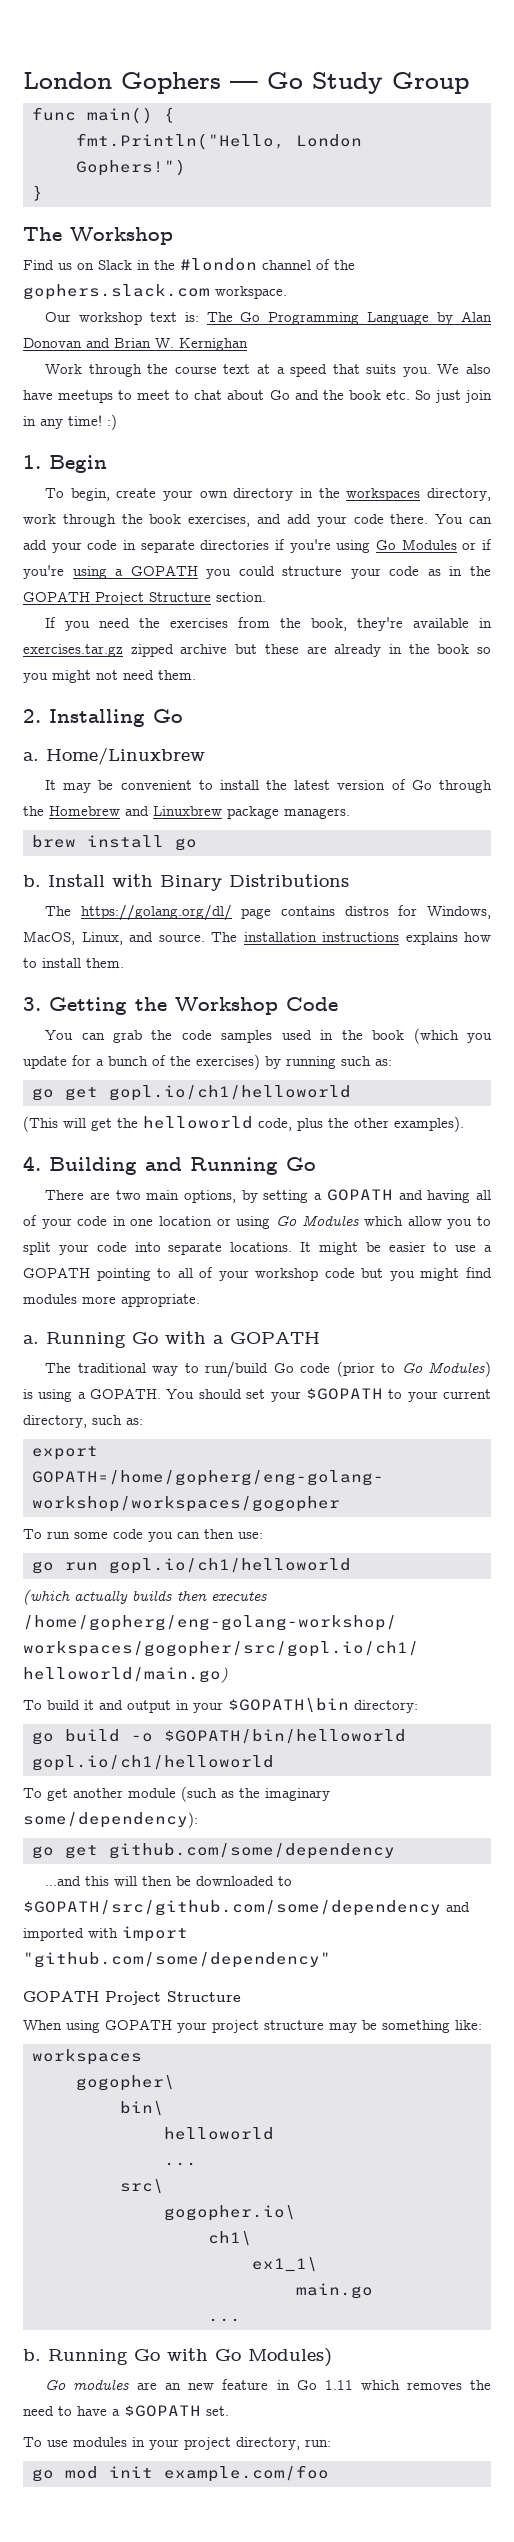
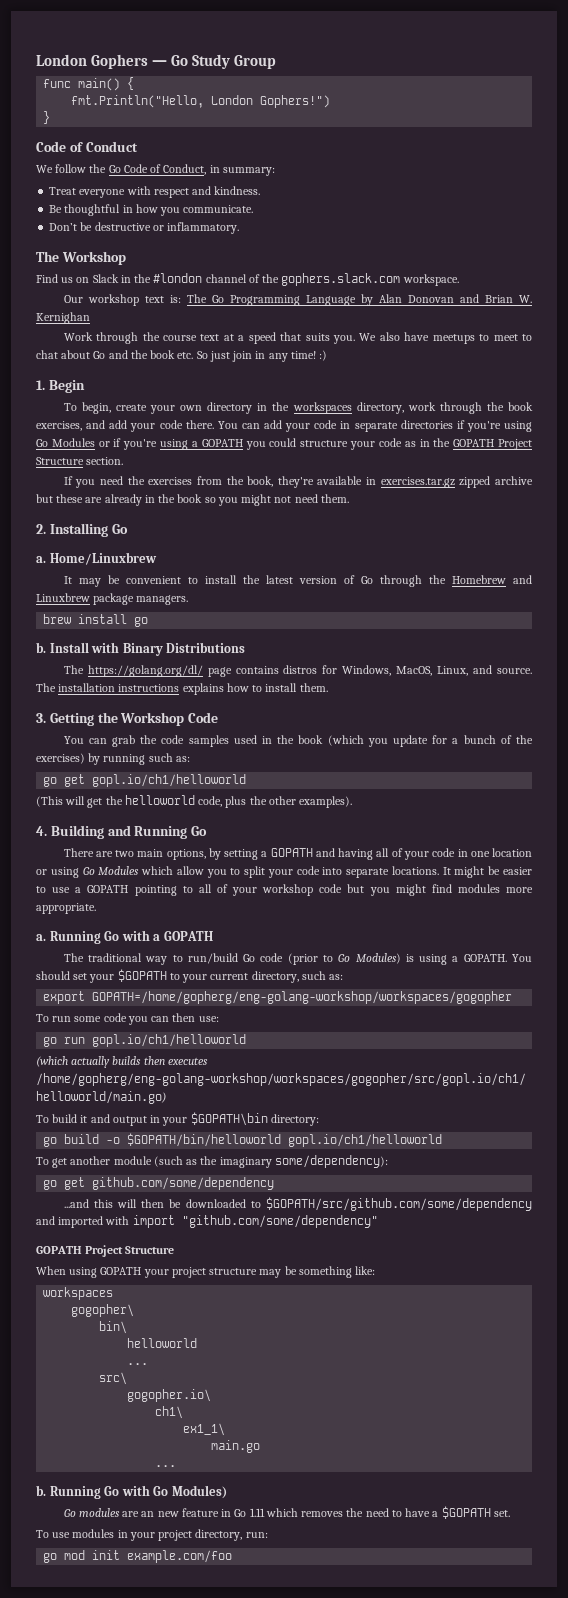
+ Code of Conduct
+ We follow the Go Code of Conduct, in summary:
+ Treat everyone with respect and kindness.
+ Be thoughtful in how you communicate.
+ Don’t be destructive or inflammatory.

